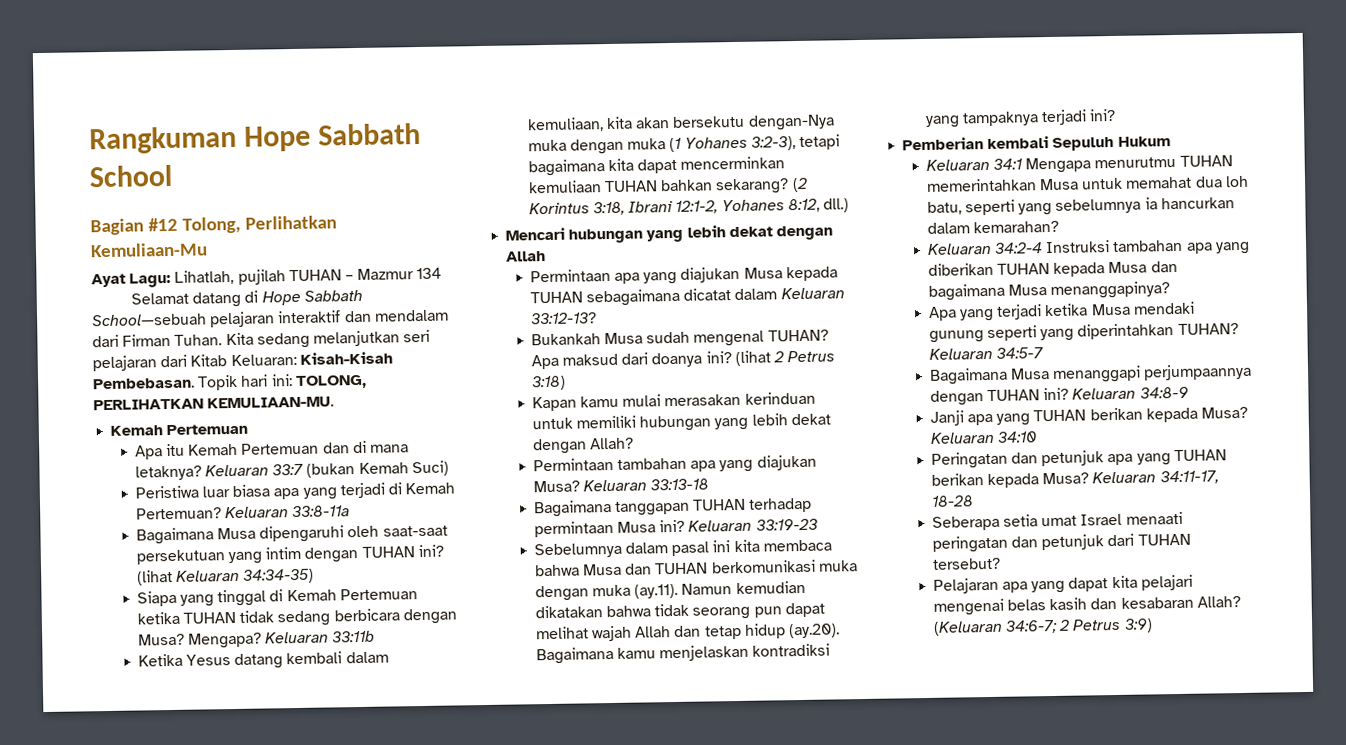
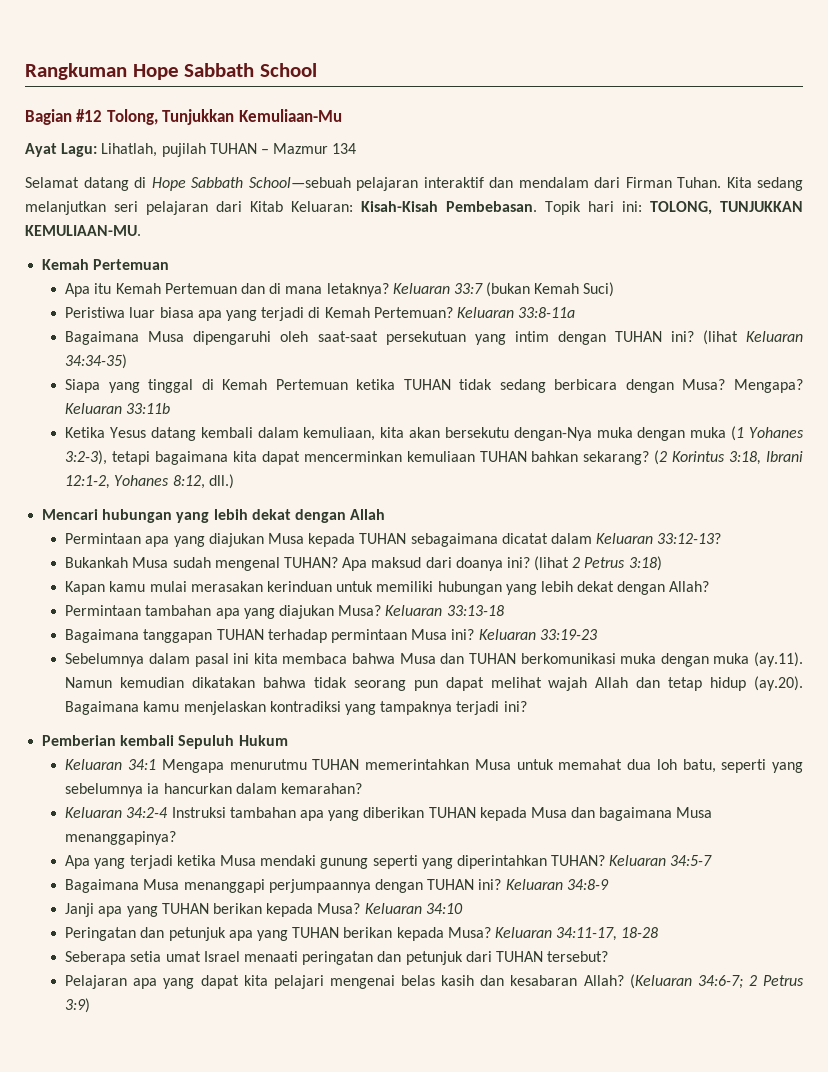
- Bagian #12 Tolong, Perlihatkan Kemuliaan-Mu
+ Bagian #12 Tolong, Tunjukkan Kemuliaan-Mu
- Topik hari ini: TOLONG, PERLIHATKAN KEMULIAAN-MU.
+ Topik hari ini: TOLONG, TUNJUKKAN KEMULIAAN-MU.

